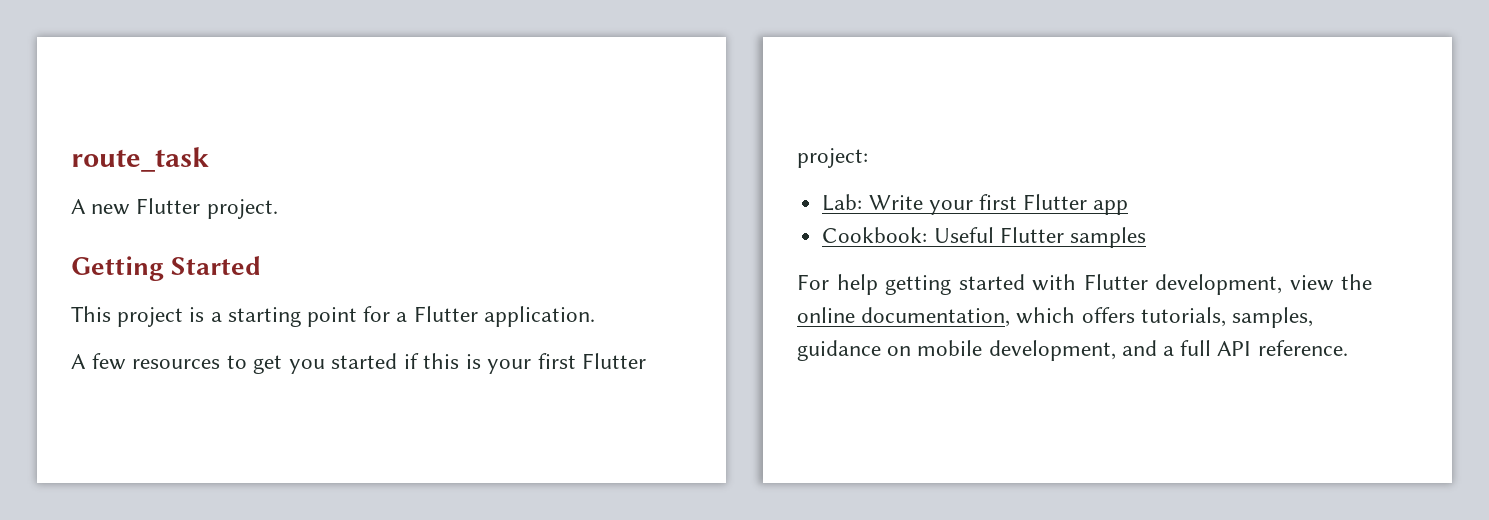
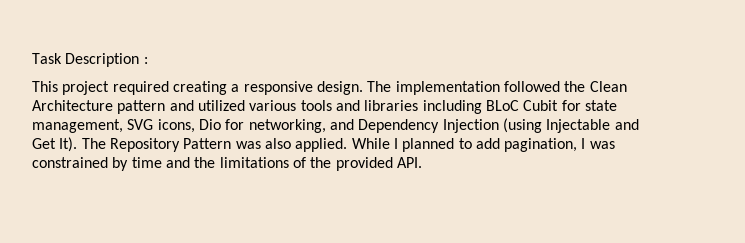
- route_task
- A new Flutter project.
- Getting Started
- This project is a starting point for a Flutter application.
- A few resources to get you started if this is your first Flutter project:
- Lab: Write your first Flutter app
- Cookbook: Useful Flutter samples
- For help getting started with Flutter development, view the online documentation, which offers tutorials, samples, guidance on mobile development, and a full API reference.
+ Task Description :
+ This project required creating a responsive design. The implementation followed the Clean Architecture pattern and utilized various tools and libraries including BLoC Cubit for state management, SVG icons, Dio for networking, and Dependency Injection (using Injectable and Get It). The Repository Pattern was also applied. While I planned to add pagination, I was constrained by time and the limitations of the provided API.

